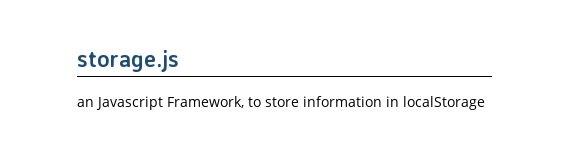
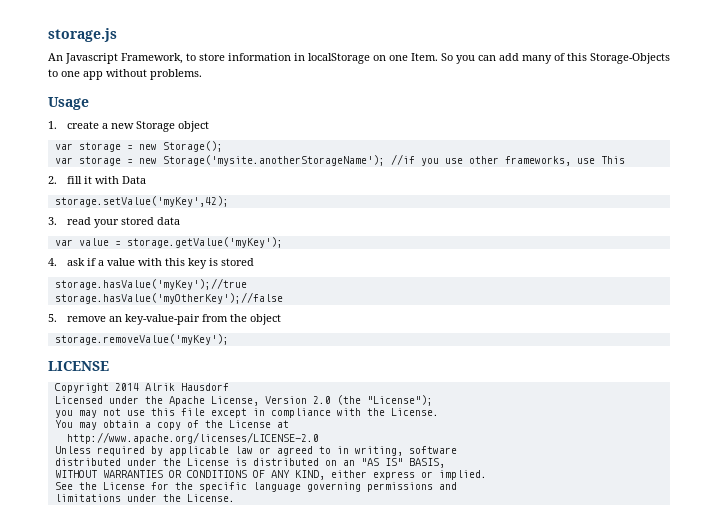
- an Javascript Framework, to store information in localStorage
+ An Javascript Framework, to store information in localStorage on one Item. So you can add many of this Storage-Objects to one app without problems.
+ Usage
+ 1. create a new Storage object
+ var storage = new Storage();
+ var storage = new Storage('mysite.anotherStorageName'); //if you use other frameworks, use This
+ 2. fill it with Data
+ storage.setValue('myKey',42);
+ 3. read your stored data
+ var value = storage.getValue('myKey');
+ 4. ask if a value with this key is stored
+ storage.hasValue('myKey');//true
+ storage.hasValue('myOtherKey');//false
+ 5. remove an key-value-pair from the object
+ storage.removeValue('myKey');
+ LICENSE
+ Copyright 2014 Alrik Hausdorf
+ Licensed under the Apache License, Version 2.0 (the "License");
+ you may not use this file except in compliance with the License.
+ You may obtain a copy of the License at
+ http://www.apache.org/licenses/LICENSE-2.0
+ Unless required by applicable law or agreed to in writing, software
+ distributed under the License is distributed on an "AS IS" BASIS,
+ WITHOUT WARRANTIES OR CONDITIONS OF ANY KIND, either express or implied.
+ See the License for the specific language governing permissions and
+ limitations under the License.

